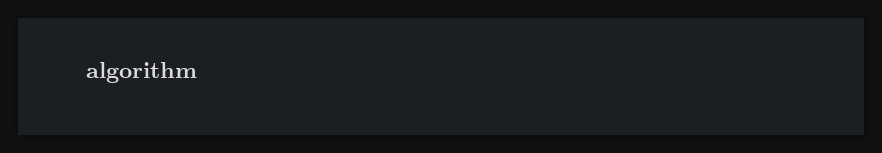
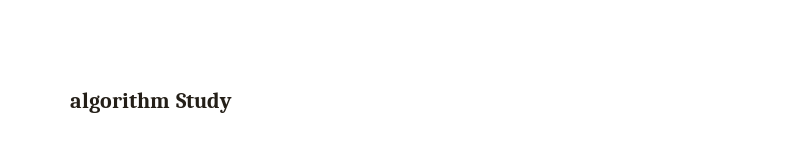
- algorithm
+ algorithm Study

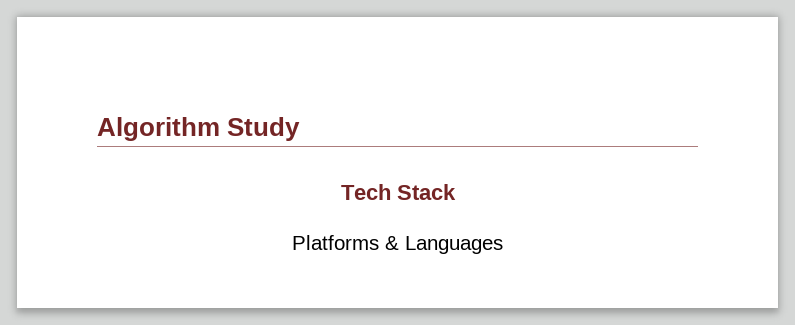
- algorithm Study
+ Algorithm Study
+ Tech Stack
+ Platforms & Languages

